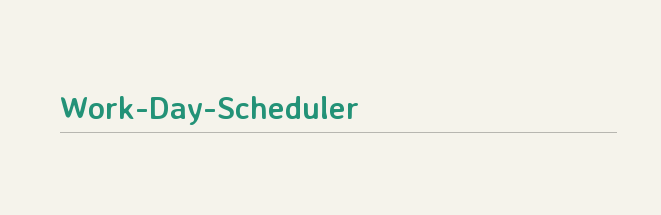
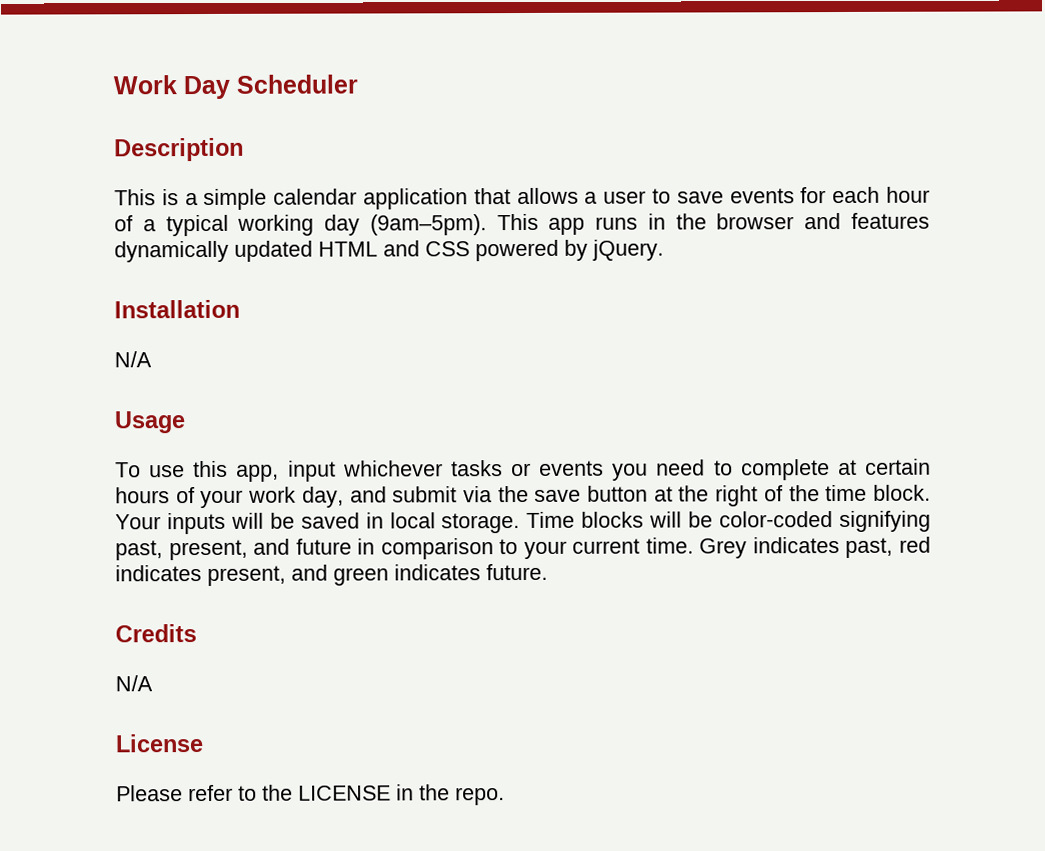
- Work-Day-Scheduler
+ Work Day Scheduler
+ Description
+ This is a simple calendar application that allows a user to save events for each hour of a typical working day (9am–5pm). This app runs in the browser and features dynamically updated HTML and CSS powered by jQuery.
+ Installation
+ N/A
+ Usage
+ To use this app, input whichever tasks or events you need to complete at certain hours of your work day, and submit via the save button at the right of the time block. Your inputs will be saved in local storage. Time blocks will be color-coded signifying past, present, and future in comparison to your current time. Grey indicates past, red indicates present, and green indicates future.
+ Credits
+ N/A
+ License
+ Please refer to the LICENSE in the repo.

